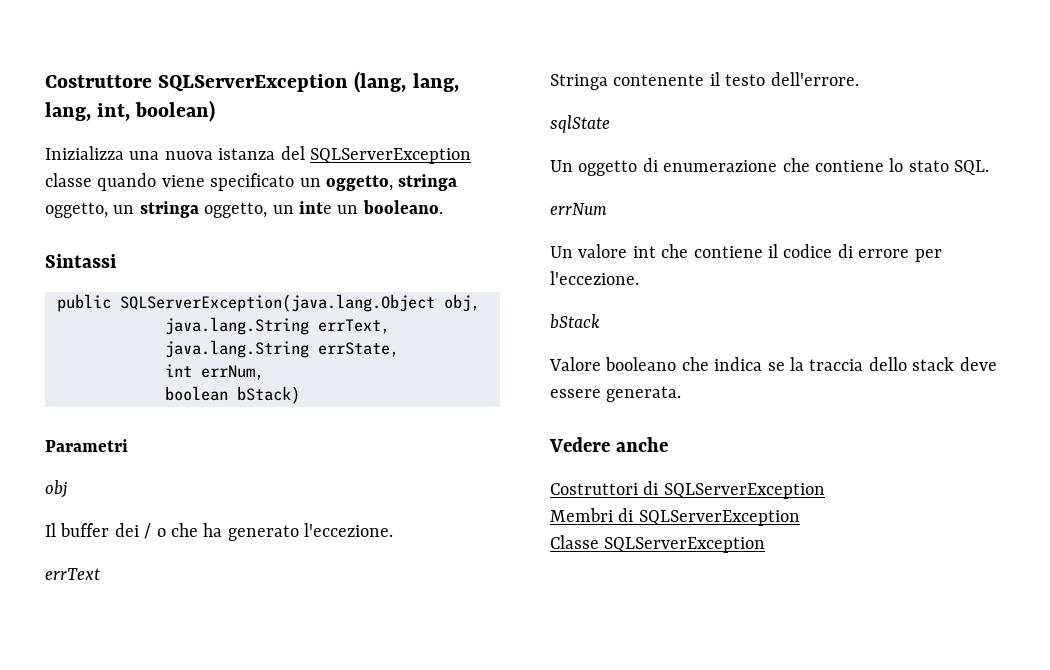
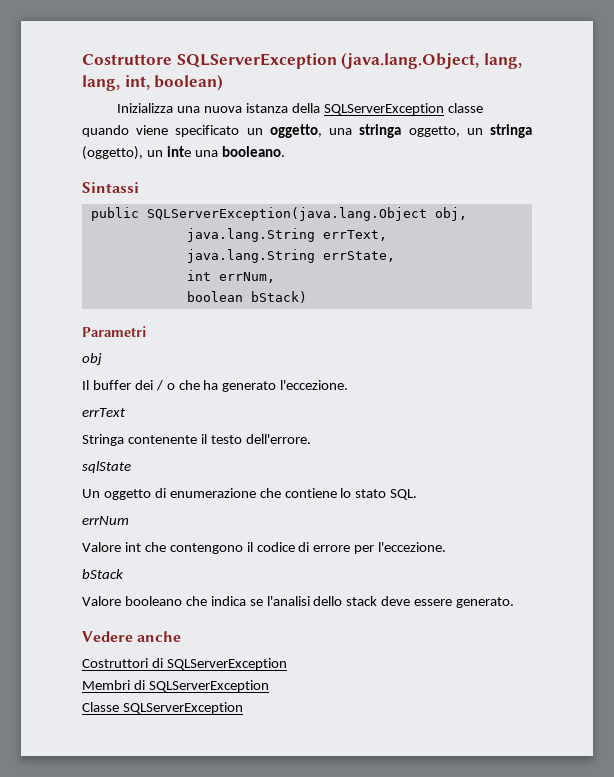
- Costruttore SQLServerException (lang, lang, lang, int, boolean)
+ Costruttore SQLServerException (java.lang.Object, lang, lang, int, boolean)
- Inizializza una nuova istanza del SQLServerException classe quando viene specificato un oggetto, stringa oggetto, un stringa oggetto, un inte un booleano.
+ Inizializza una nuova istanza della SQLServerException classe quando viene specificato un oggetto, una stringa oggetto, un stringa (oggetto), un inte una booleano.
- Un valore int che contiene il codice di errore per l'eccezione.
+ Valore int che contengono il codice di errore per l'eccezione.
- Valore booleano che indica se la traccia dello stack deve essere generata.
+ Valore booleano che indica se l'analisi dello stack deve essere generato.

